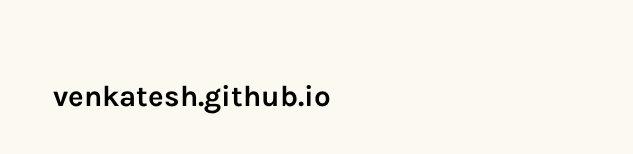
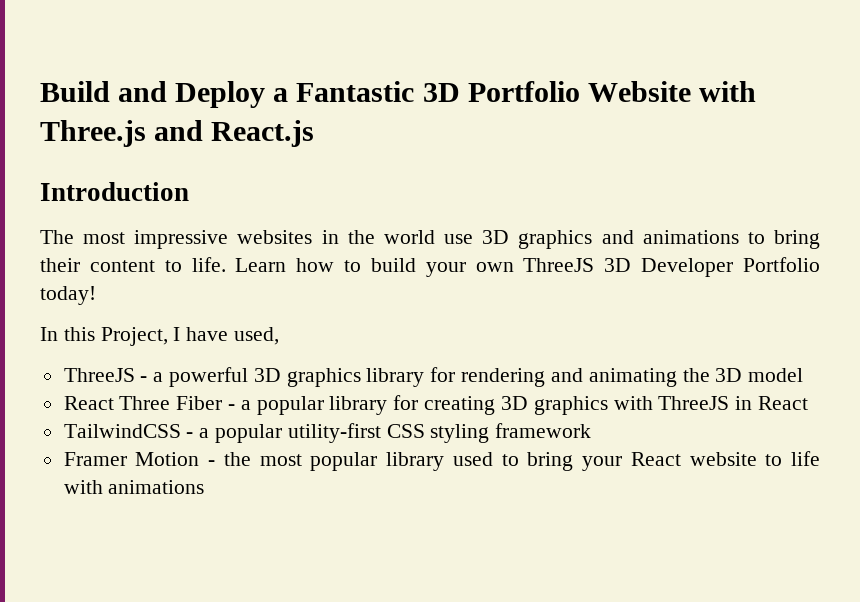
- venkatesh.github.io
+ Build and Deploy a Fantastic 3D Portfolio Website with Three.js and React.js
+ Introduction
+ The most impressive websites in the world use 3D graphics and animations to bring their content to life. Learn how to build your own ThreeJS 3D Developer Portfolio today!
+ In this Project, I have used,
+ ThreeJS - a powerful 3D graphics library for rendering and animating the 3D model
+ React Three Fiber - a popular library for creating 3D graphics with ThreeJS in React
+ TailwindCSS - a popular utility-first CSS styling framework
+ Framer Motion - the most popular library used to bring your React website to life with animations

